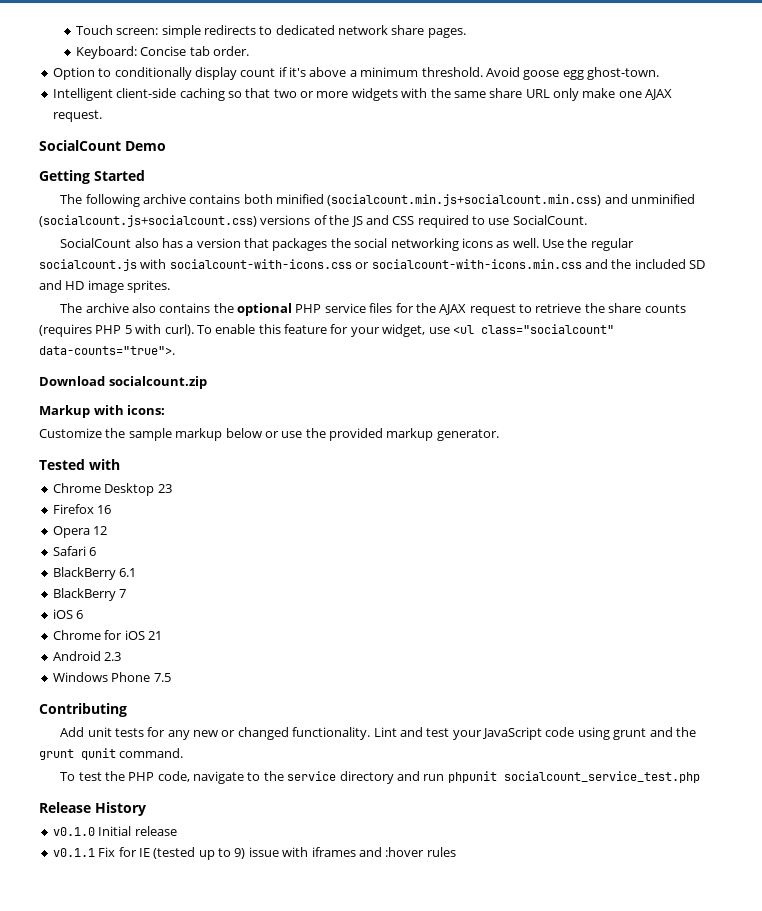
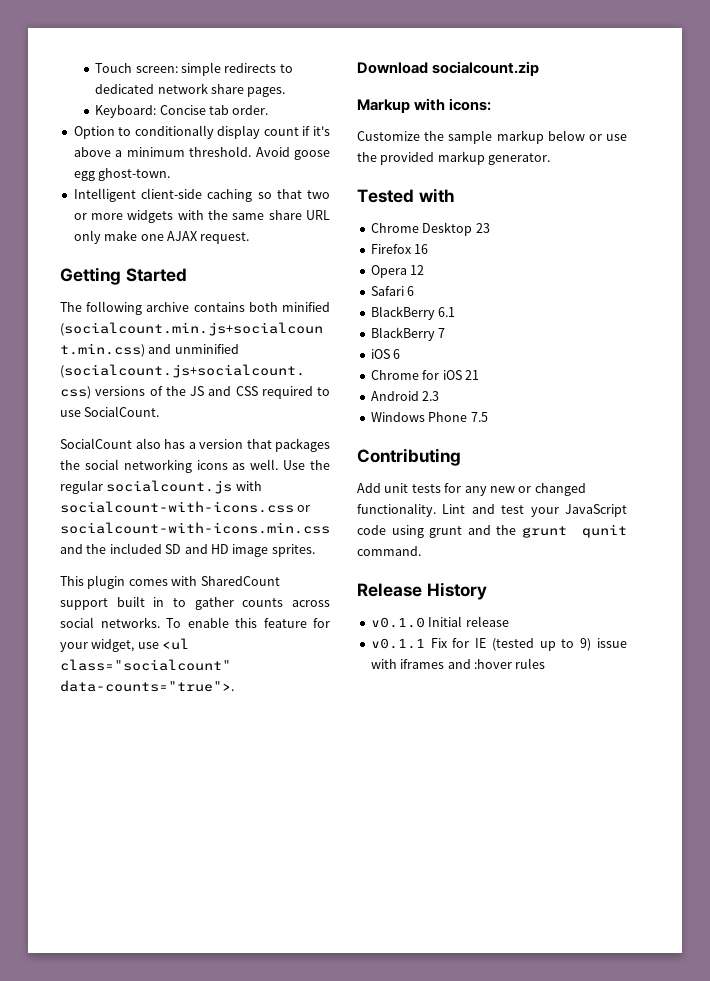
- SocialCount Demo
- The archive also contains the optional PHP service files for the AJAX request to retrieve the share counts (requires PHP 5 with curl).
+ This plugin comes with SharedCount support built in to gather counts across social networks.
- To test the PHP code, navigate to the service directory and run phpunit socialcount_service_test.php

